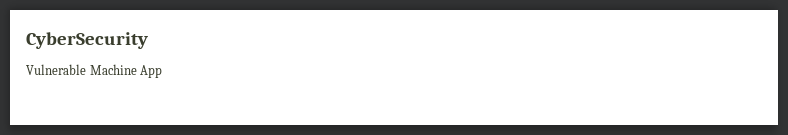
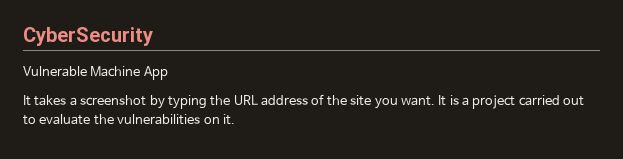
+ It takes a screenshot by typing the URL address of the site you want. It is a project carried out to evaluate the vulnerabilities on it.

